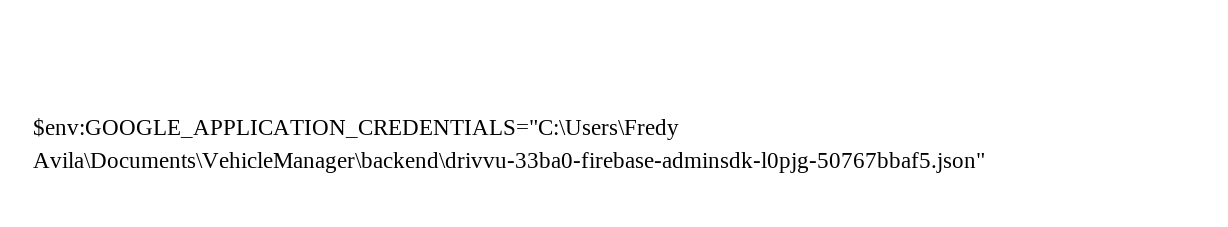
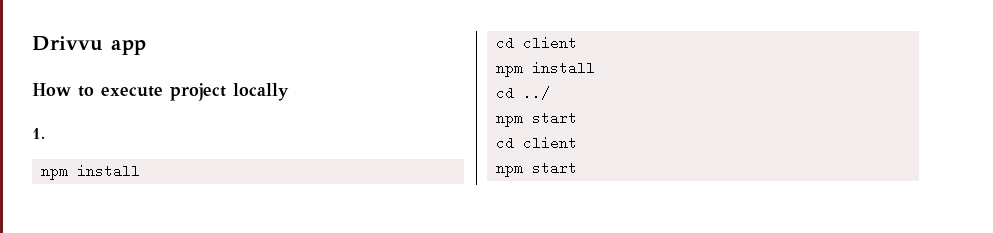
- $env:GOOGLE_APPLICATION_CREDENTIALS="C:\Users\Fredy Avila\Documents\VehicleManager\backend\drivvu-33ba0-firebase-adminsdk-l0pjg-50767bbaf5.json"
+ Drivvu app
+ How to execute project locally
+ 1.
+ npm install
+ cd client
+ npm install
+ cd ../
+ npm start
+ cd client
+ npm start

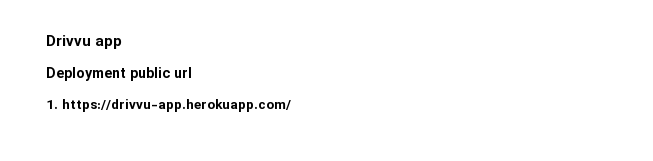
- How to execute project locally
- 1.
- npm install
- cd client
- npm install
- cd ../
- npm start
- cd client
- npm start
+ Deployment public url
+ 1. https://drivvu-app.herokuapp.com/

